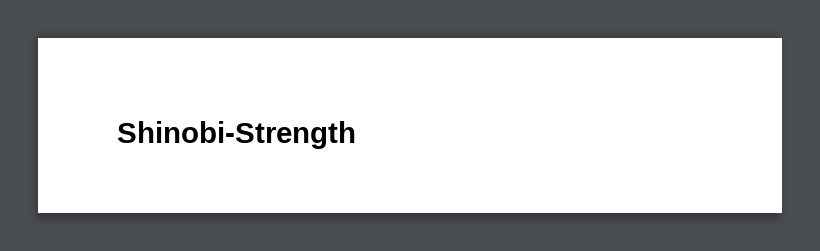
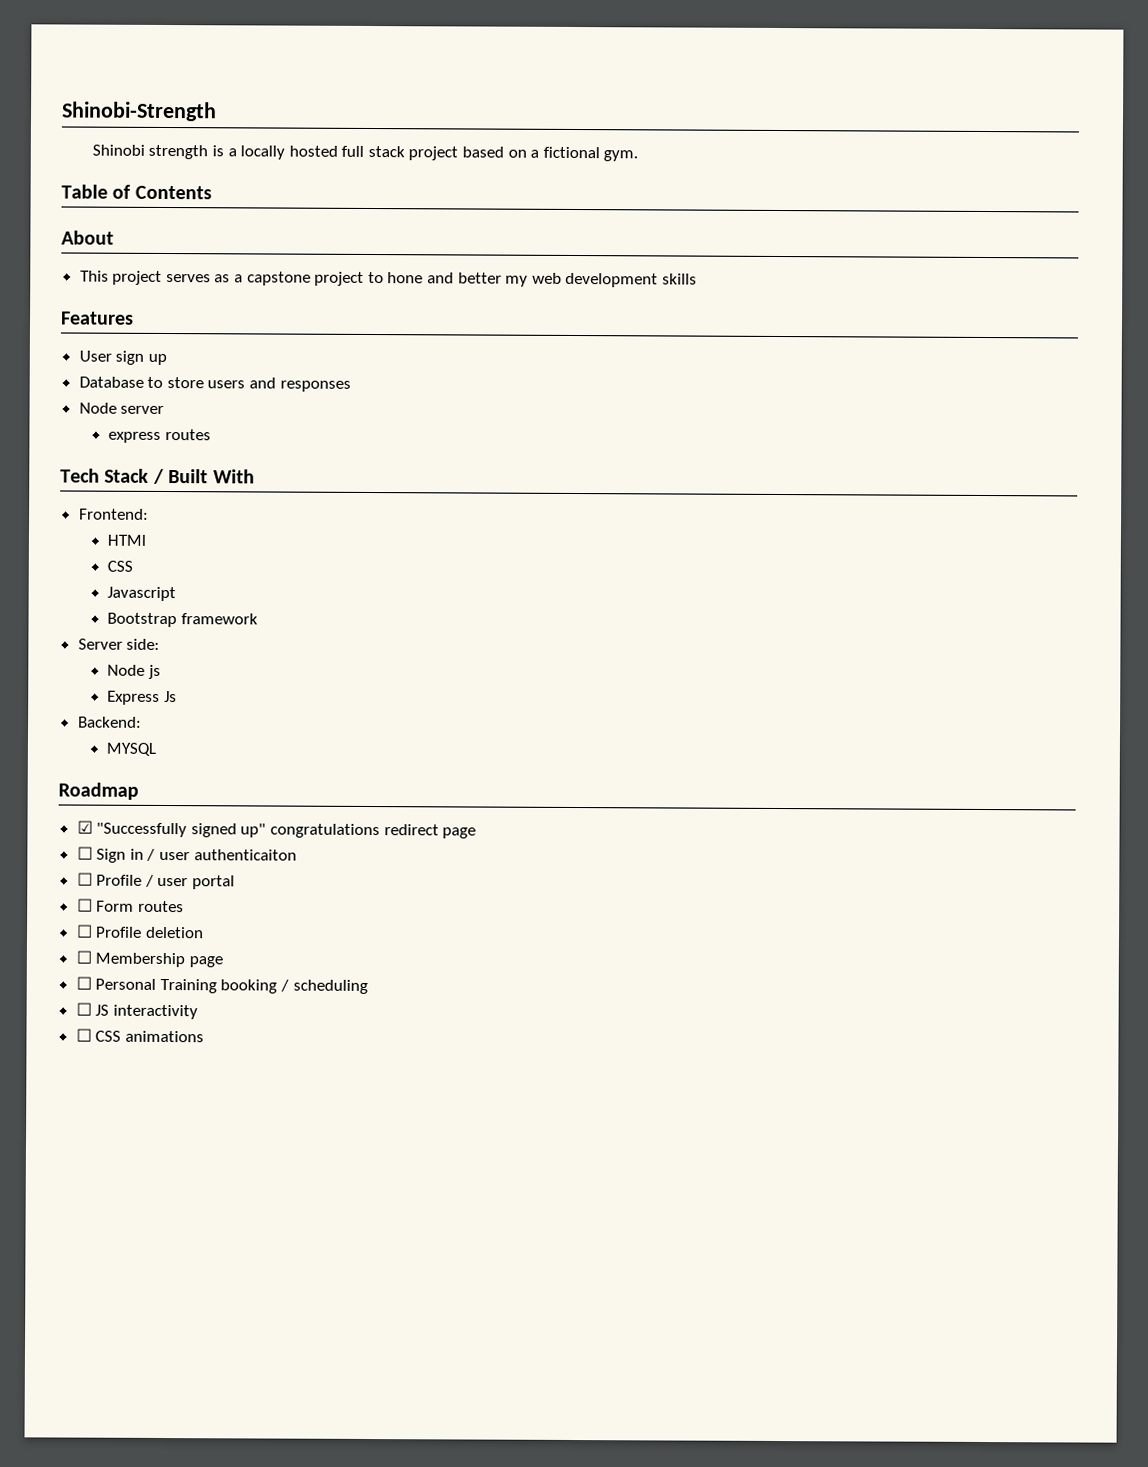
+ Shinobi strength is a locally hosted full stack project based on a fictional gym.
+ Table of Contents
+ About
+ This project serves as a capstone project to hone and better my web development skills
+ Features
+ User sign up
+ Database to store users and responses
+ Node server
+ express routes
+ Tech Stack / Built With
+ Frontend:
+ HTMl
+ CSS
+ Javascript
+ Bootstrap framework
+ Server side:
+ Node js
+ Express Js
+ Backend:
+ MYSQL
+ Roadmap
+ ☑ "Successfully signed up" congratulations redirect page
+ ☐ Sign in / user authenticaiton
+ ☐ Profile / user portal
+ ☐ Form routes
+ ☐ Profile deletion
+ ☐ Membership page
+ ☐ Personal Training booking / scheduling
+ ☐ JS interactivity
+ ☐ CSS animations

